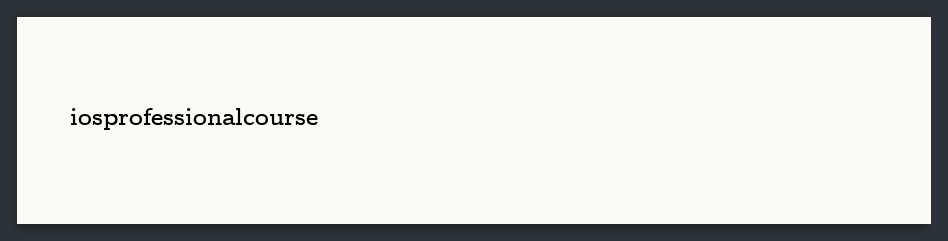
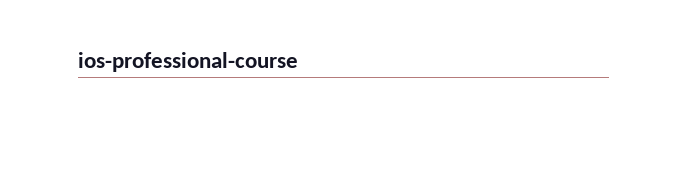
- iosprofessionalcourse
+ ios-professional-course

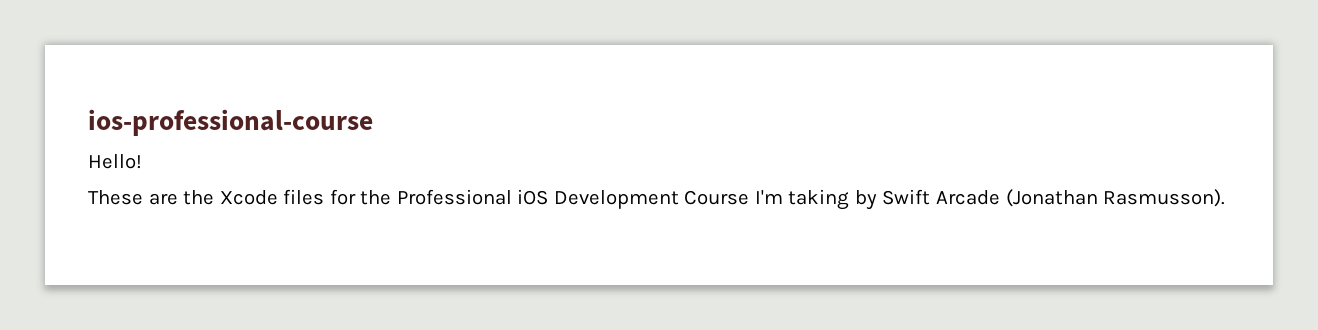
+ Hello!
+ These are the Xcode files for the Professional iOS Development Course I'm taking by Swift Arcade (Jonathan Rasmusson).

